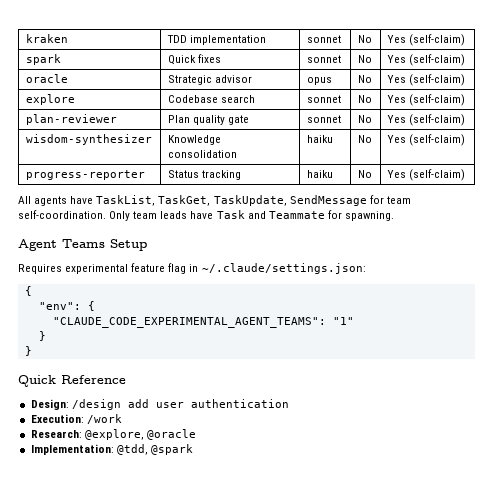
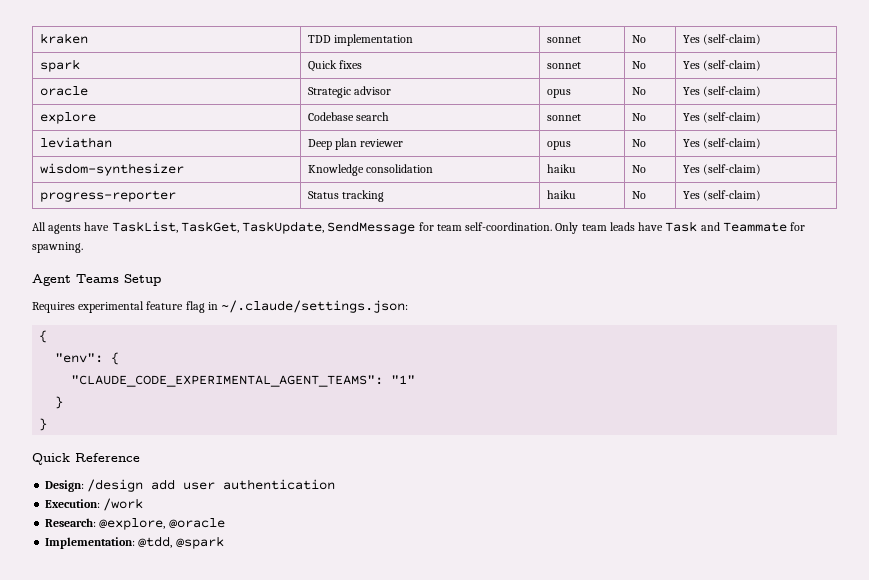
- plan-reviewer | Plan quality gate | sonnet | No | Yes (self-claim)
+ leviathan | Deep plan reviewer | opus | No | Yes (self-claim)

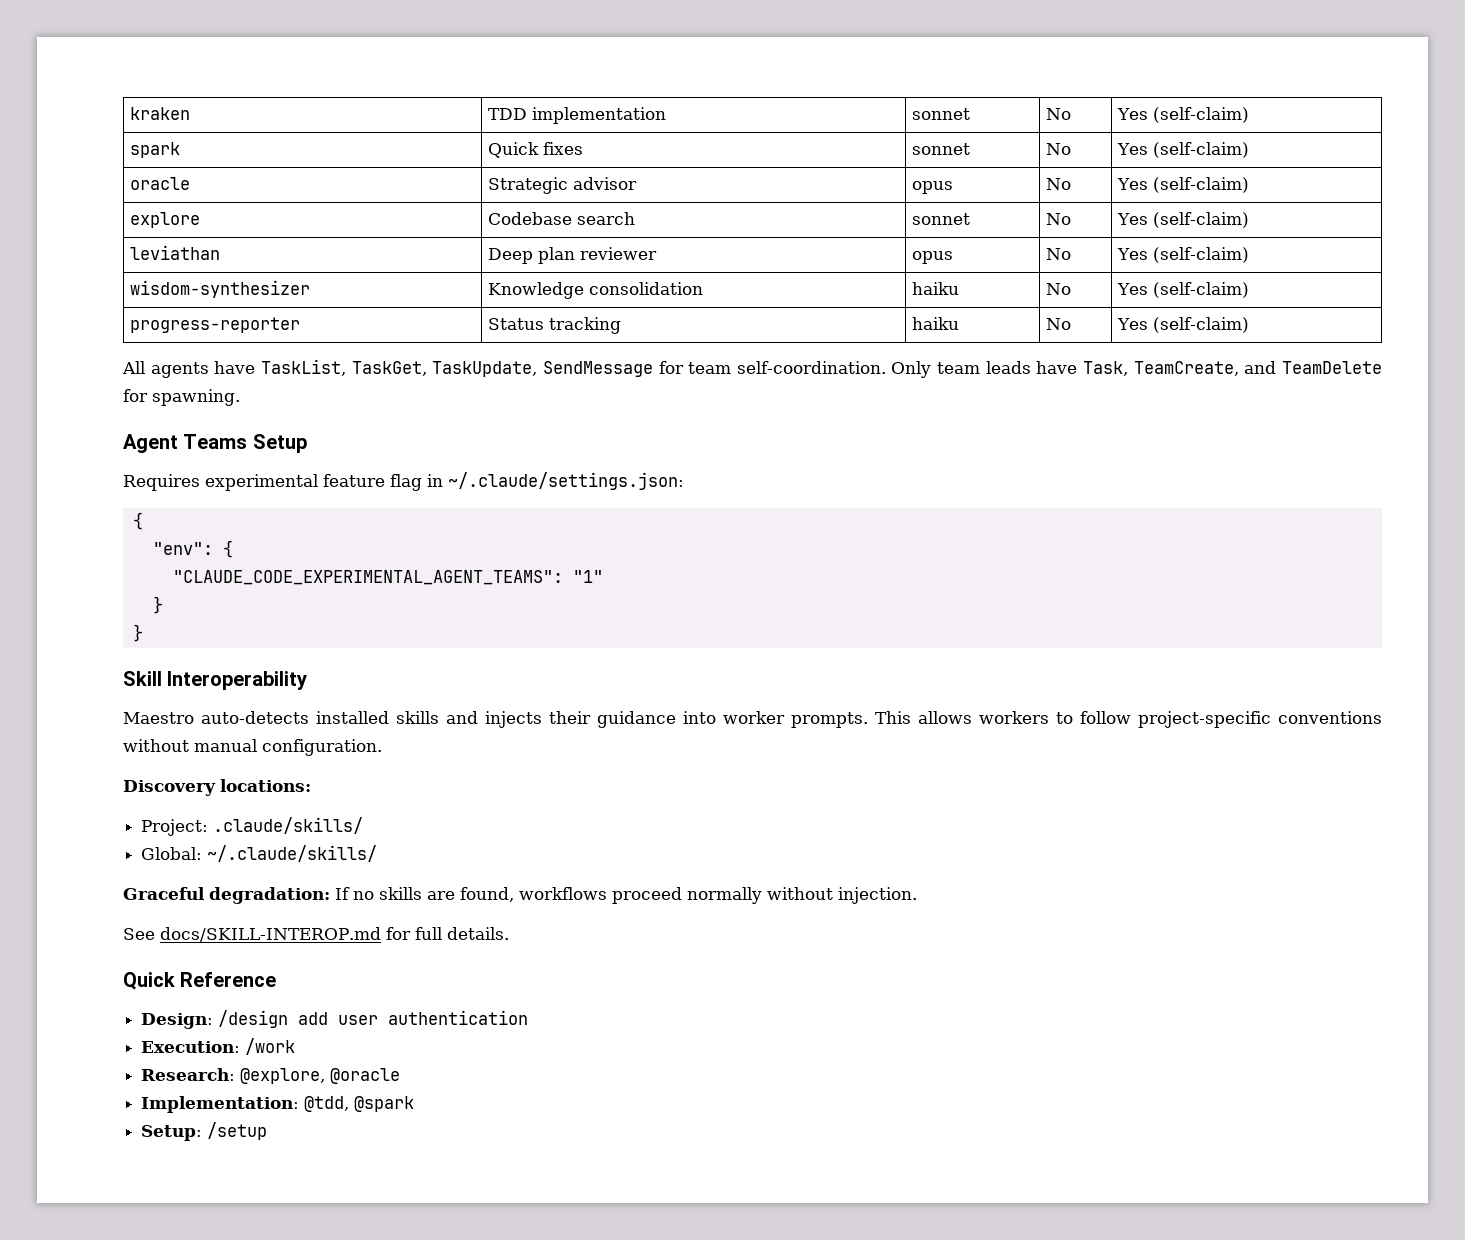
- Only team leads have Task and Teammate for spawning.
+ Only team leads have Task, TeamCreate, and TeamDelete for spawning.
+ Skill Interoperability
+ Maestro auto-detects installed skills and injects their guidance into worker prompts. This allows workers to follow project-specific conventions without manual configuration.
+ Discovery locations:
+ Project: .claude/skills/
+ Global: ~/.claude/skills/
+ Graceful degradation: If no skills are found, workflows proceed normally without injection.
+ See docs/SKILL-INTEROP.md for full details.
+ Setup: /setup

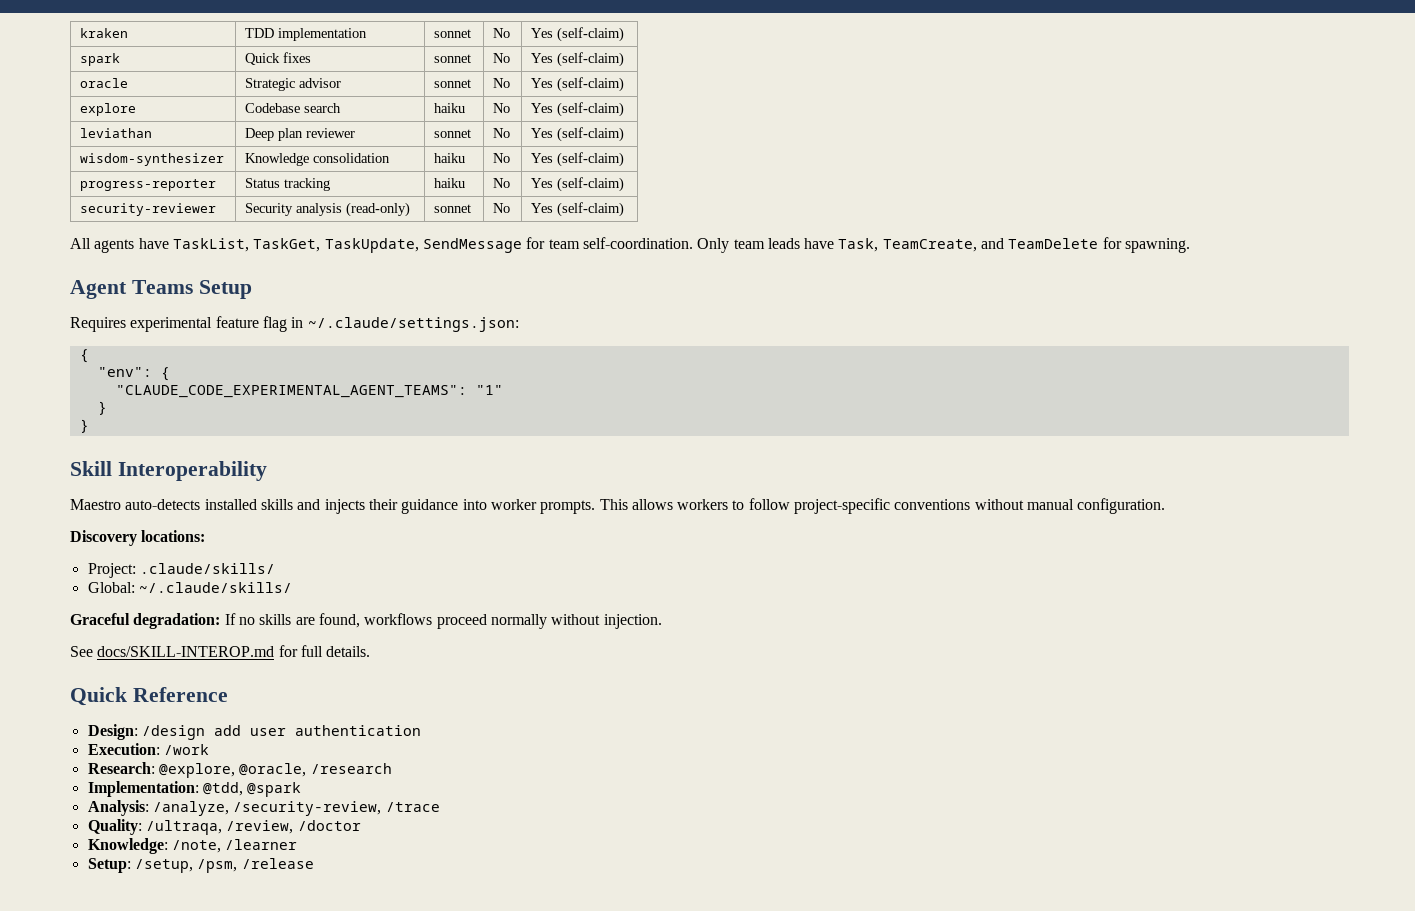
- oracle | Strategic advisor | opus | No | Yes (self-claim)
+ oracle | Strategic advisor | sonnet | No | Yes (self-claim)
- explore | Codebase search | sonnet | No | Yes (self-claim)
+ explore | Codebase search | haiku | No | Yes (self-claim)
- leviathan | Deep plan reviewer | opus | No | Yes (self-claim)
+ leviathan | Deep plan reviewer | sonnet | No | Yes (self-claim)
+ security-reviewer | Security analysis (read-only) | sonnet | No | Yes (self-claim)
- Research: @explore, @oracle
+ Research: @explore, @oracle, /research
- Setup: /setup
+ Analysis: /analyze, /security-review, /trace
+ Quality: /ultraqa, /review, /doctor
+ Knowledge: /note, /learner
+ Setup: /setup, /psm, /release

